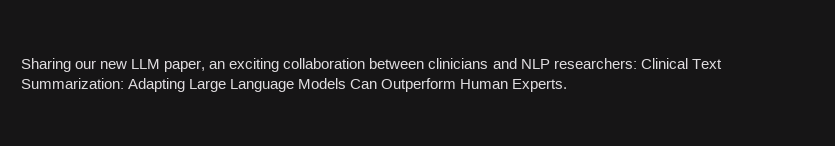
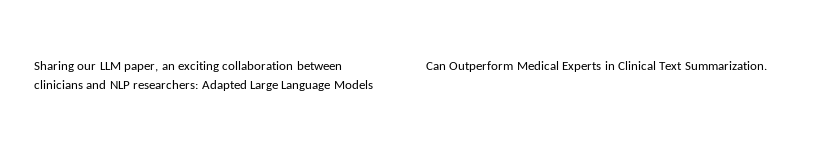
- Sharing our new LLM paper, an exciting collaboration between clinicians and NLP researchers: Clinical Text Summarization: Adapting Large Language Models Can Outperform Human Experts.
+ Sharing our LLM paper, an exciting collaboration between clinicians and NLP researchers: Adapted Large Language Models Can Outperform Medical Experts in Clinical Text Summarization.

